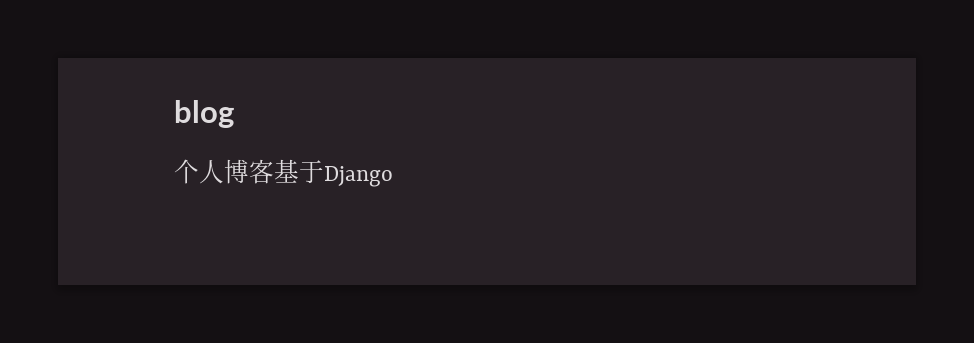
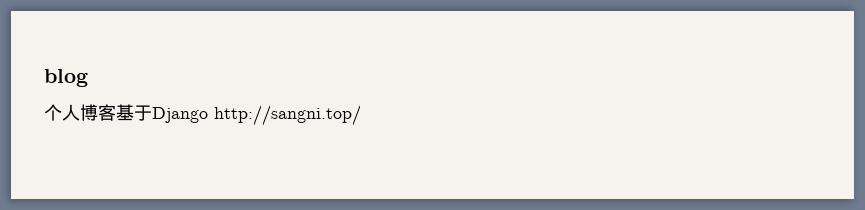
- 个人博客基于Django
+ 个人博客基于Django http://sangni.top/

